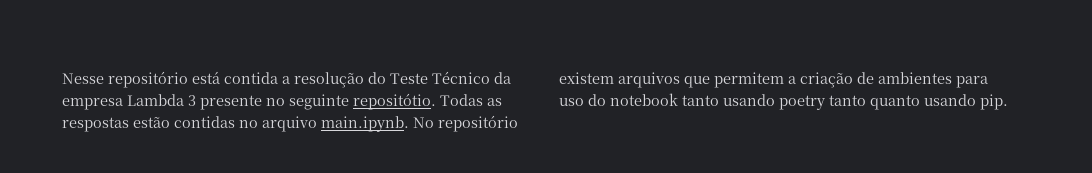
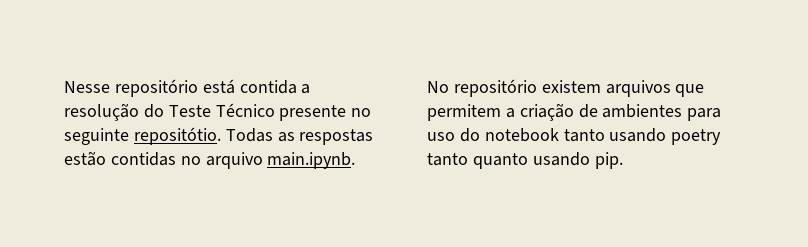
- Nesse repositório está contida a resolução do Teste Técnico da empresa Lambda 3 presente no seguinte repositótio.
+ Nesse repositório está contida a resolução do Teste Técnico presente no seguinte repositótio.

